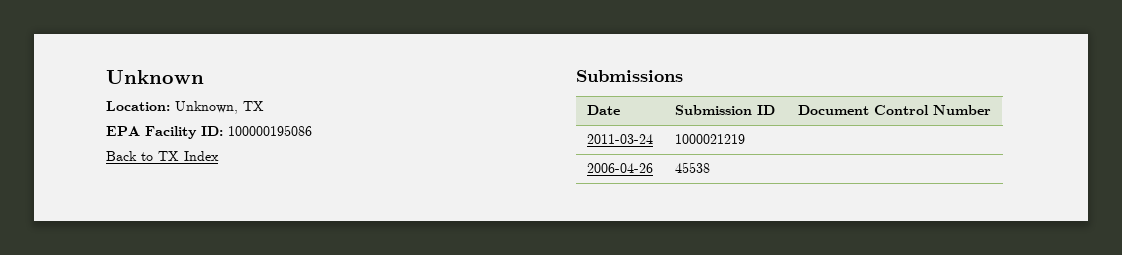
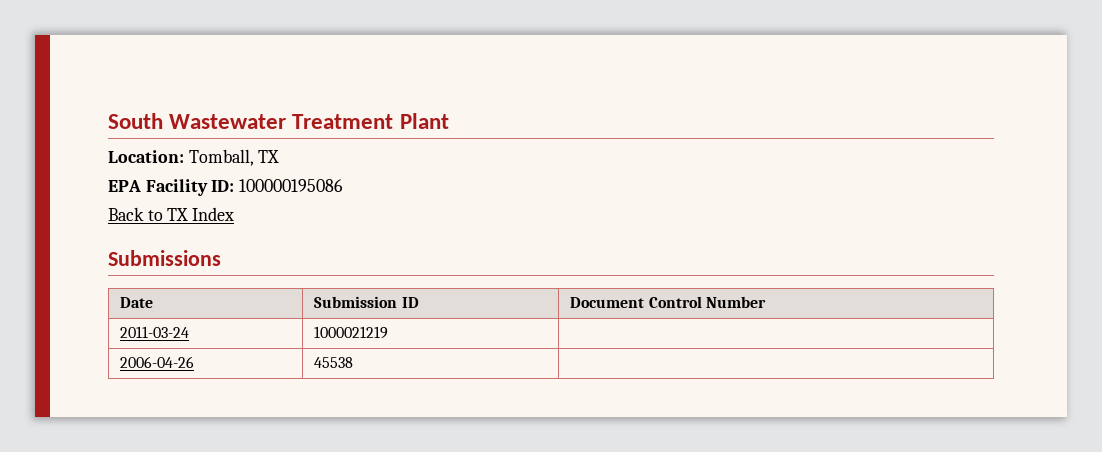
- Unknown
+ South Wastewater Treatment Plant
- Location: Unknown, TX
+ Location: Tomball, TX

